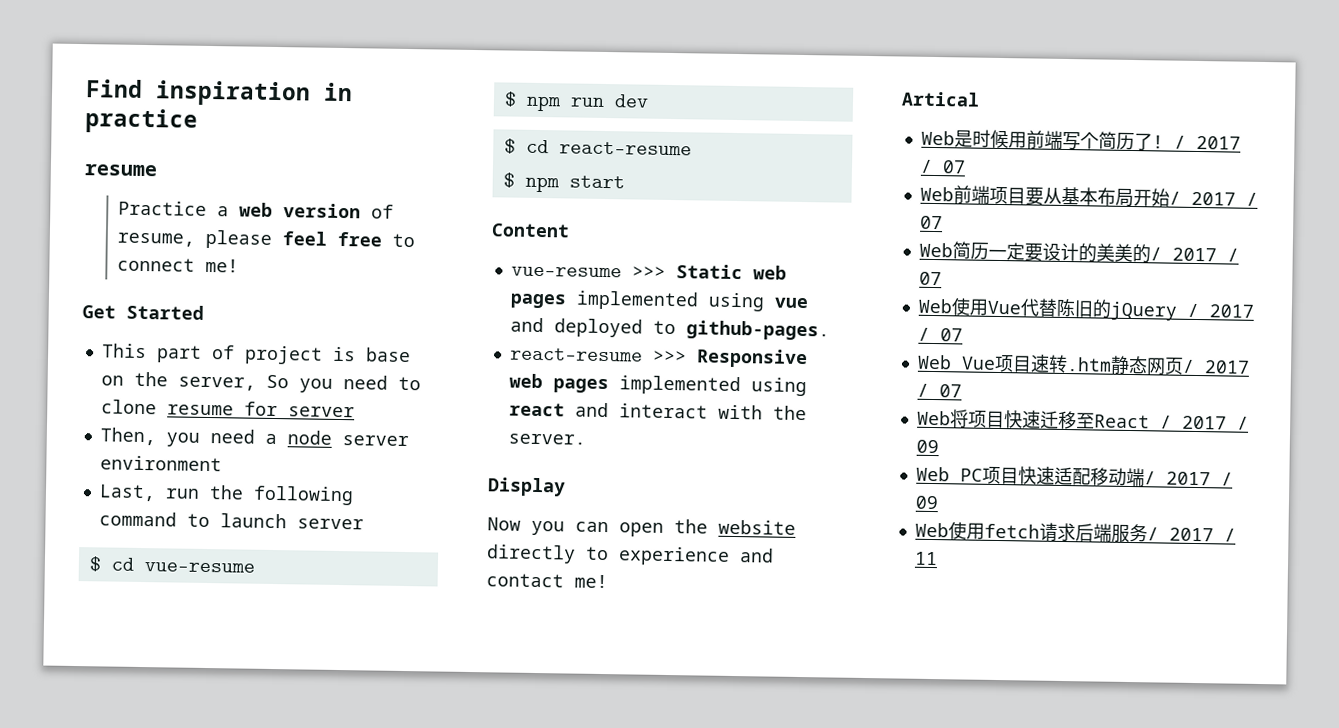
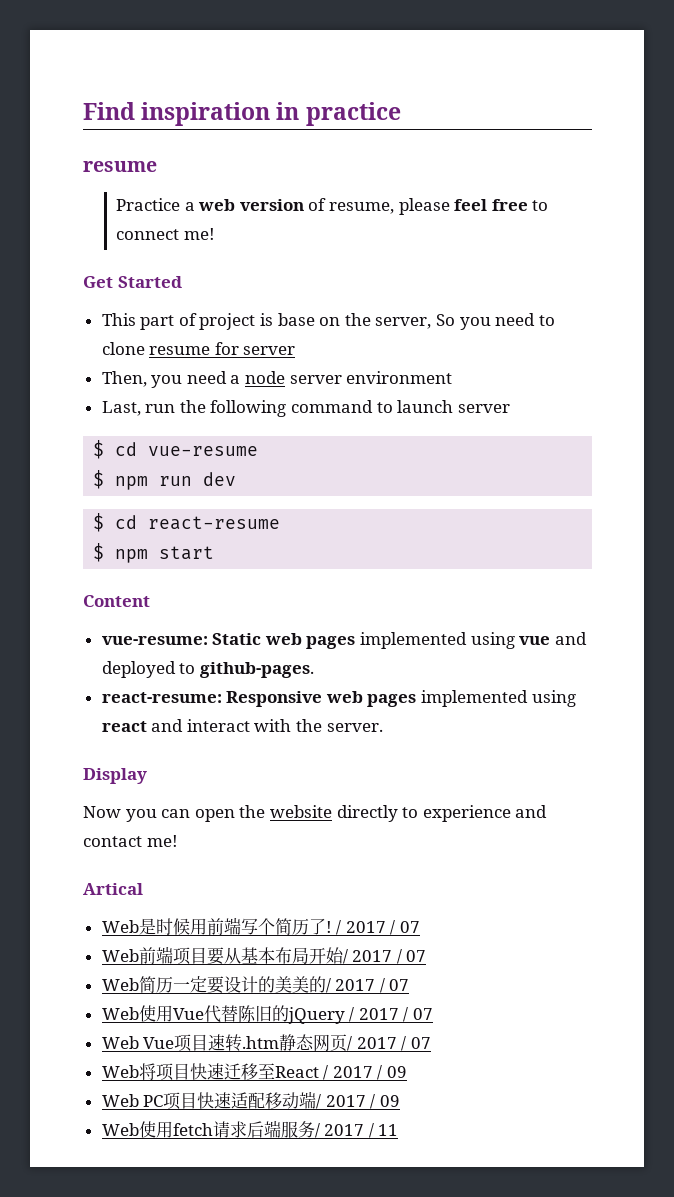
- vue-resume >>> Static web pages implemented using vue and deployed to github-pages.
+ vue-resume: Static web pages implemented using vue and deployed to github-pages.
- react-resume >>> Responsive web pages implemented using react and interact with the server.
+ react-resume: Responsive web pages implemented using react and interact with the server.

